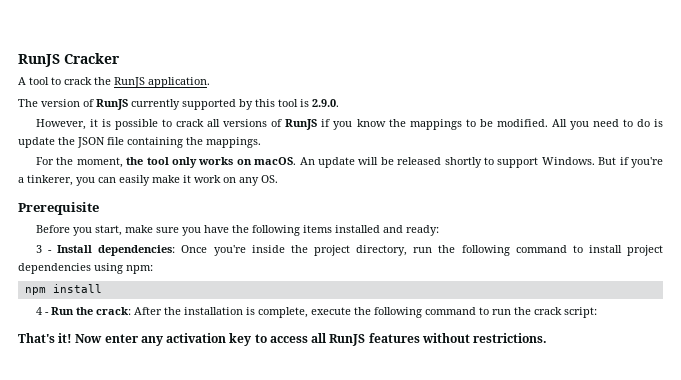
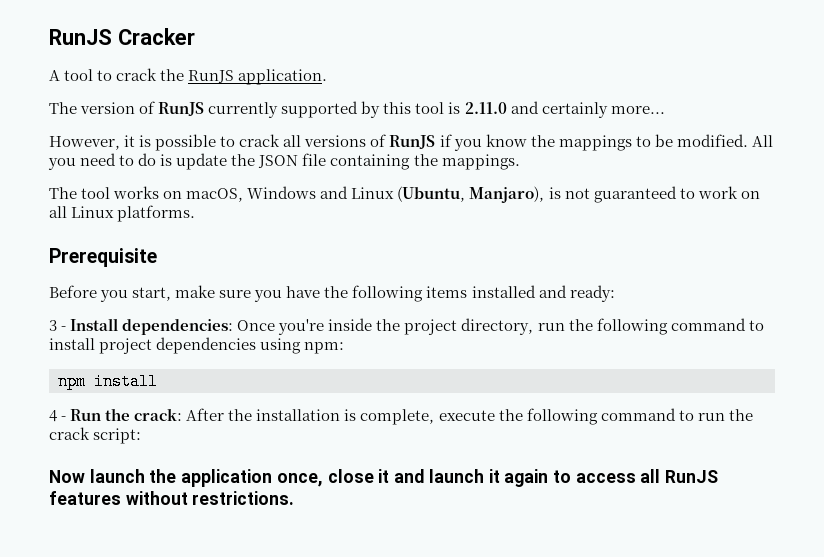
- The version of RunJS currently supported by this tool is 2.9.0.
+ The version of RunJS currently supported by this tool is 2.11.0 and certainly more...
- For the moment, the tool only works on macOS. An update will be released shortly to support Windows. But if you're a tinkerer, you can easily make it work on any OS.
+ The tool works on macOS, Windows and Linux (Ubuntu, Manjaro), is not guaranteed to work on all Linux platforms.
- That's it! Now enter any activation key to access all RunJS features without restrictions.
+ Now launch the application once, close it and launch it again to access all RunJS features without restrictions.

